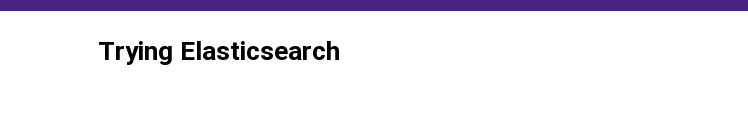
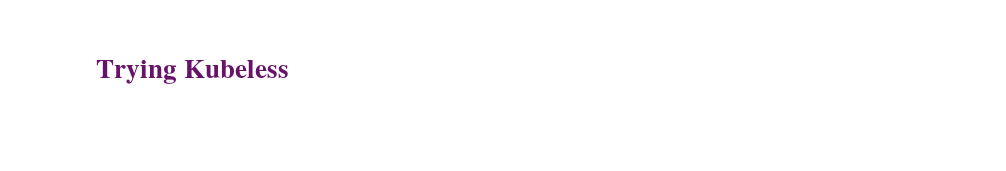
- Trying Elasticsearch
+ Trying Kubeless

